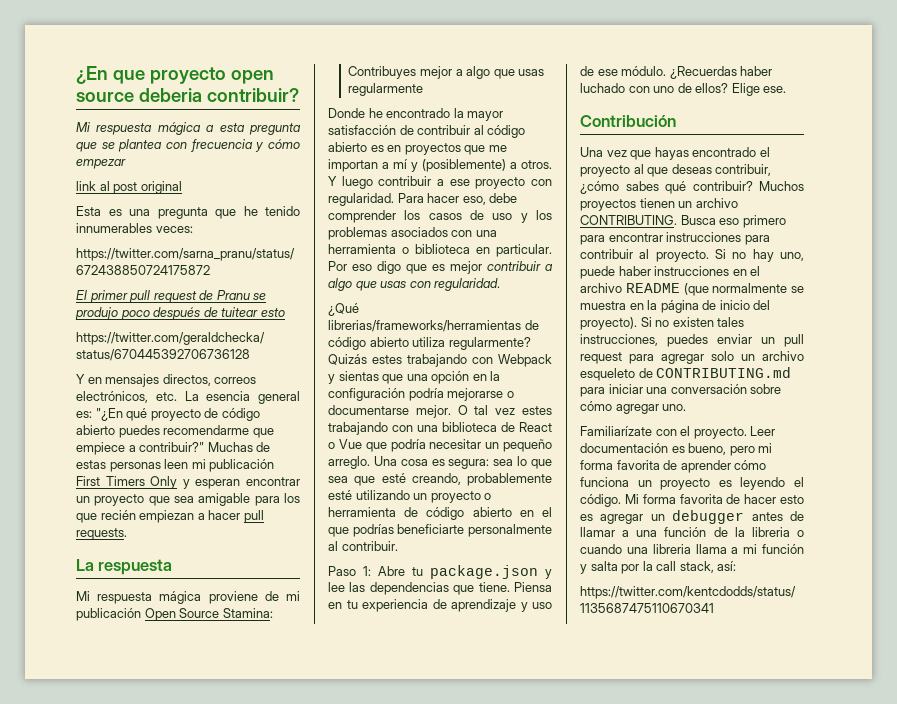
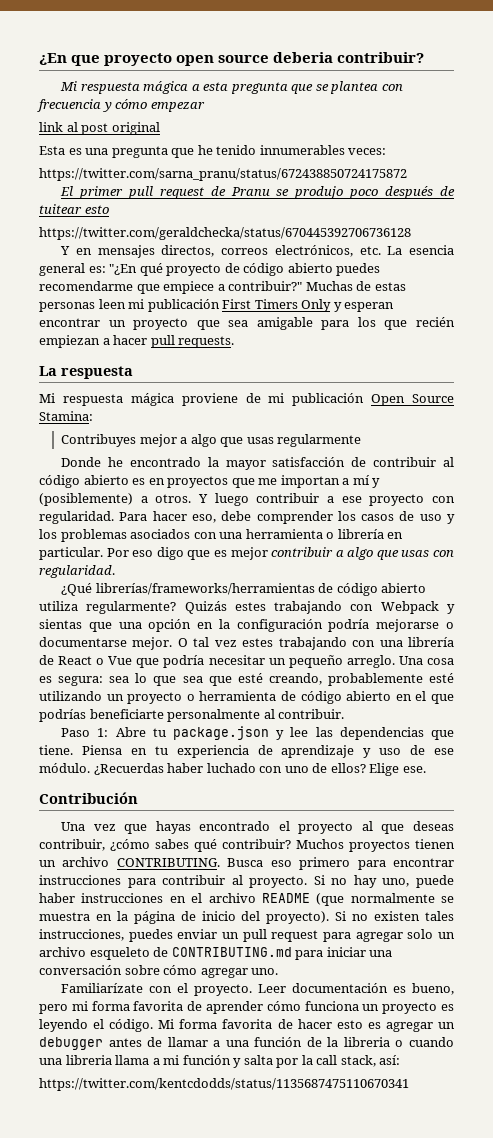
- Para hacer eso, debe comprender los casos de uso y los problemas asociados con una herramienta o biblioteca en particular.
+ Para hacer eso, debe comprender los casos de uso y los problemas asociados con una herramienta o librería en particular.
- ¿Qué librerias/frameworks/herramientas de código abierto utiliza regularmente?
+ ¿Qué librerías/frameworks/herramientas de código abierto utiliza regularmente?
- O tal vez estes trabajando con una biblioteca de React o Vue que podría necesitar un pequeño arreglo.
+ O tal vez estes trabajando con una librería de React o Vue que podría necesitar un pequeño arreglo.

